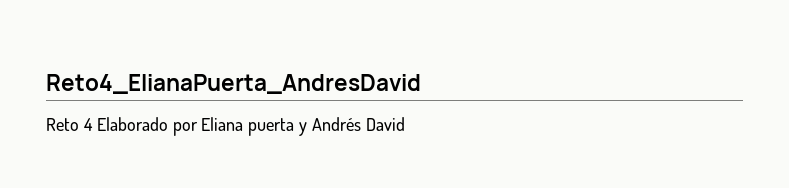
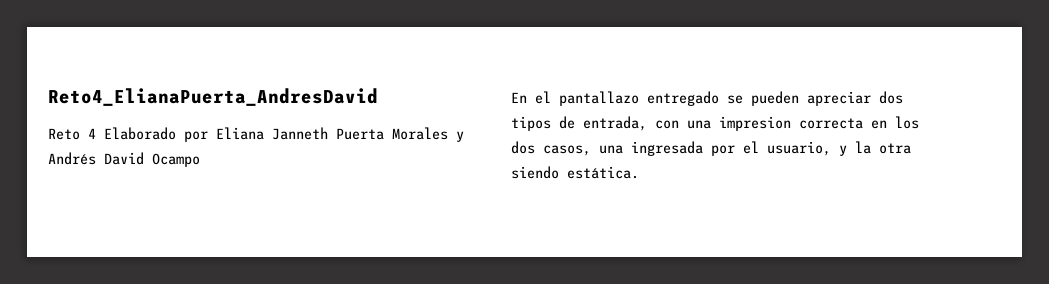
- Reto 4 Elaborado por Eliana puerta y Andrés David
+ Reto 4 Elaborado por Eliana Janneth Puerta Morales y Andrés David Ocampo
+ En el pantallazo entregado se pueden apreciar dos tipos de entrada, con una impresion correcta en los dos casos, una ingresada por el usuario, y la otra siendo estática.

